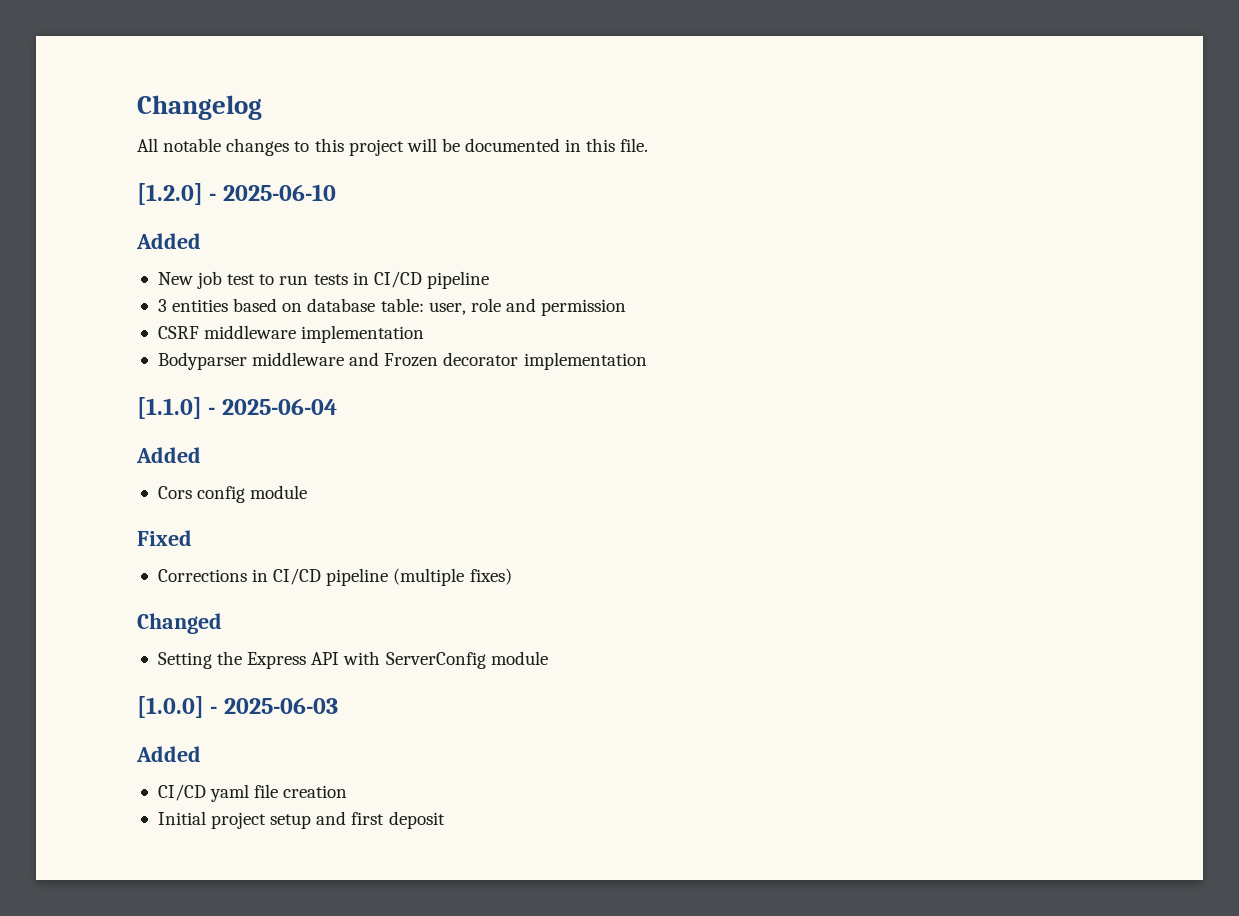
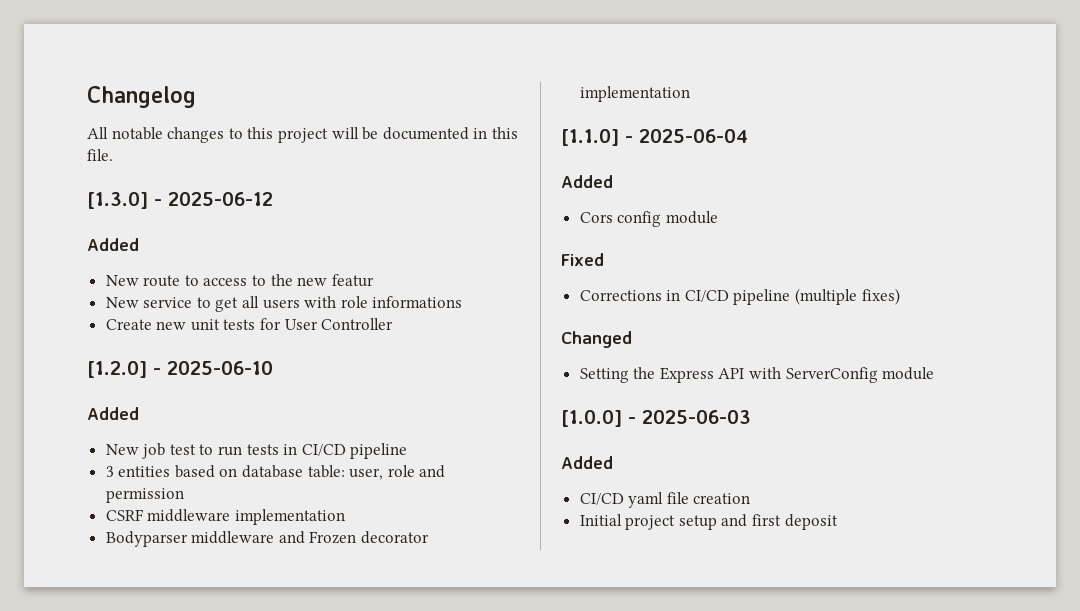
+ [1.3.0] - 2025-06-12
+ Added
+ New route to access to the new featur
+ New service to get all users with role informations
+ Create new unit tests for User Controller

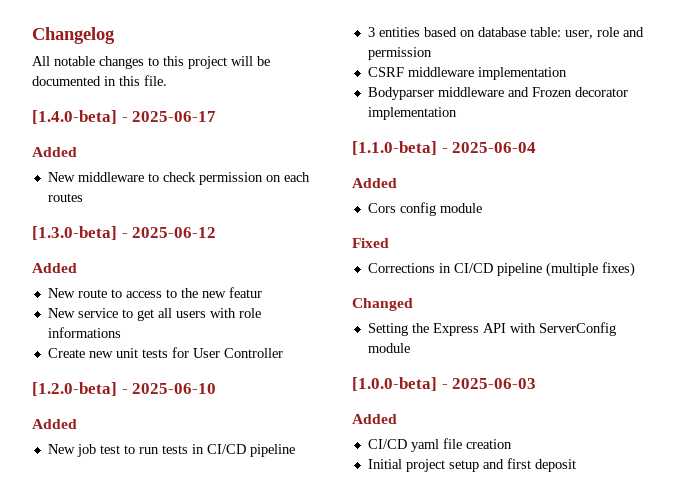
- [1.3.0] - 2025-06-12
+ [1.4.0-beta] - 2025-06-17
+ Added
+ New middleware to check permission on each routes
+ [1.3.0-beta] - 2025-06-12
- [1.2.0] - 2025-06-10
+ [1.2.0-beta] - 2025-06-10
- [1.1.0] - 2025-06-04
+ [1.1.0-beta] - 2025-06-04
- [1.0.0] - 2025-06-03
+ [1.0.0-beta] - 2025-06-03

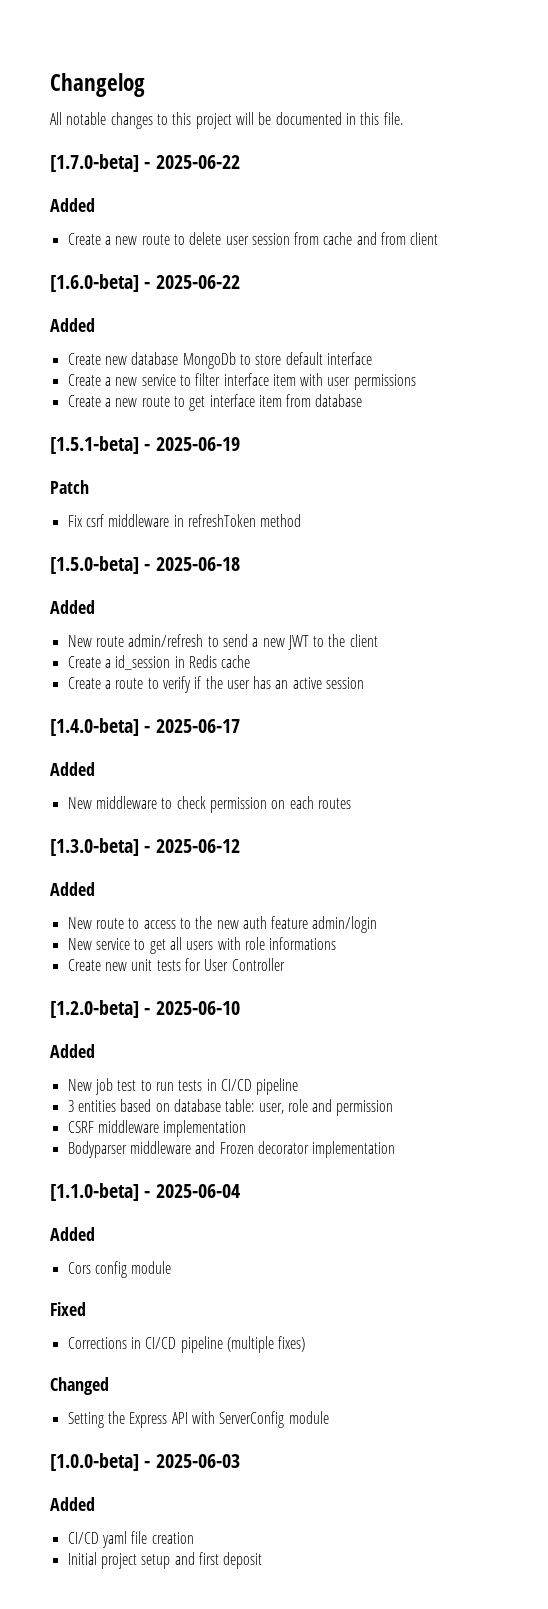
+ [1.7.0-beta] - 2025-06-22
+ Added
+ Create a new route to delete user session from cache and from client
+ [1.6.0-beta] - 2025-06-22
+ Added
+ Create new database MongoDb to store default interface
+ Create a new service to filter interface item with user permissions
+ Create a new route to get interface item from database
+ [1.5.1-beta] - 2025-06-19
+ Patch
+ Fix csrf middleware in refreshToken method
+ [1.5.0-beta] - 2025-06-18
+ Added
+ New route admin/refresh to send a new JWT to the client
+ Create a id_session in Redis cache
+ Create a route to verify if the user has an active session
- New route to access to the new featur
+ New route to access to the new auth feature admin/login

